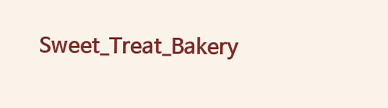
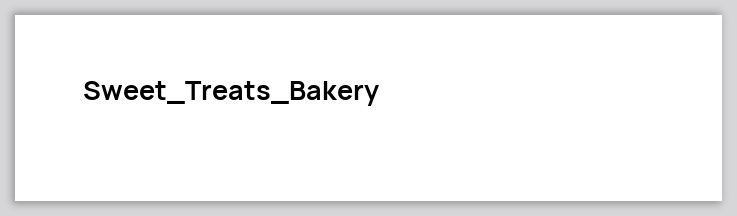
- Sweet_Treat_Bakery
+ Sweet_Treats_Bakery

